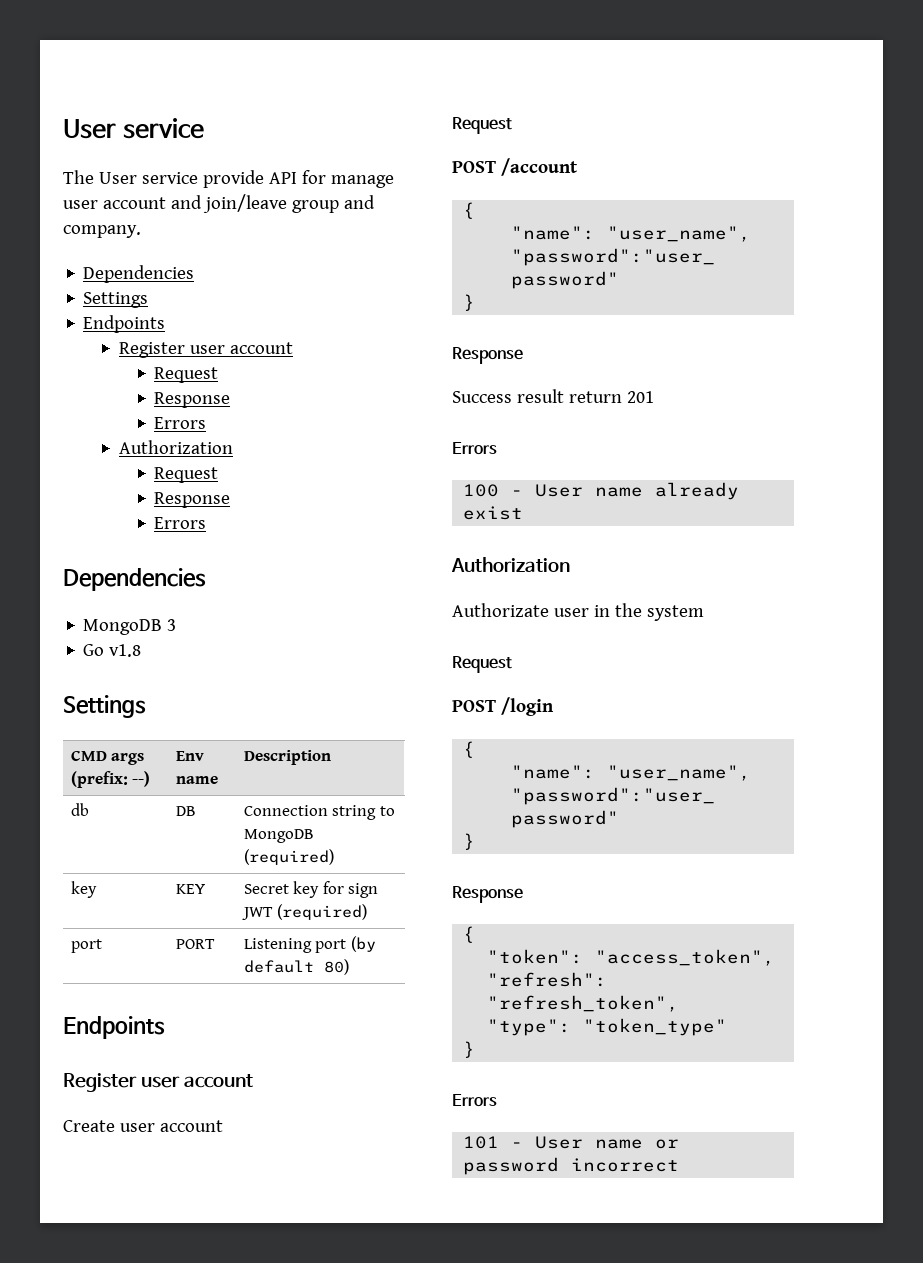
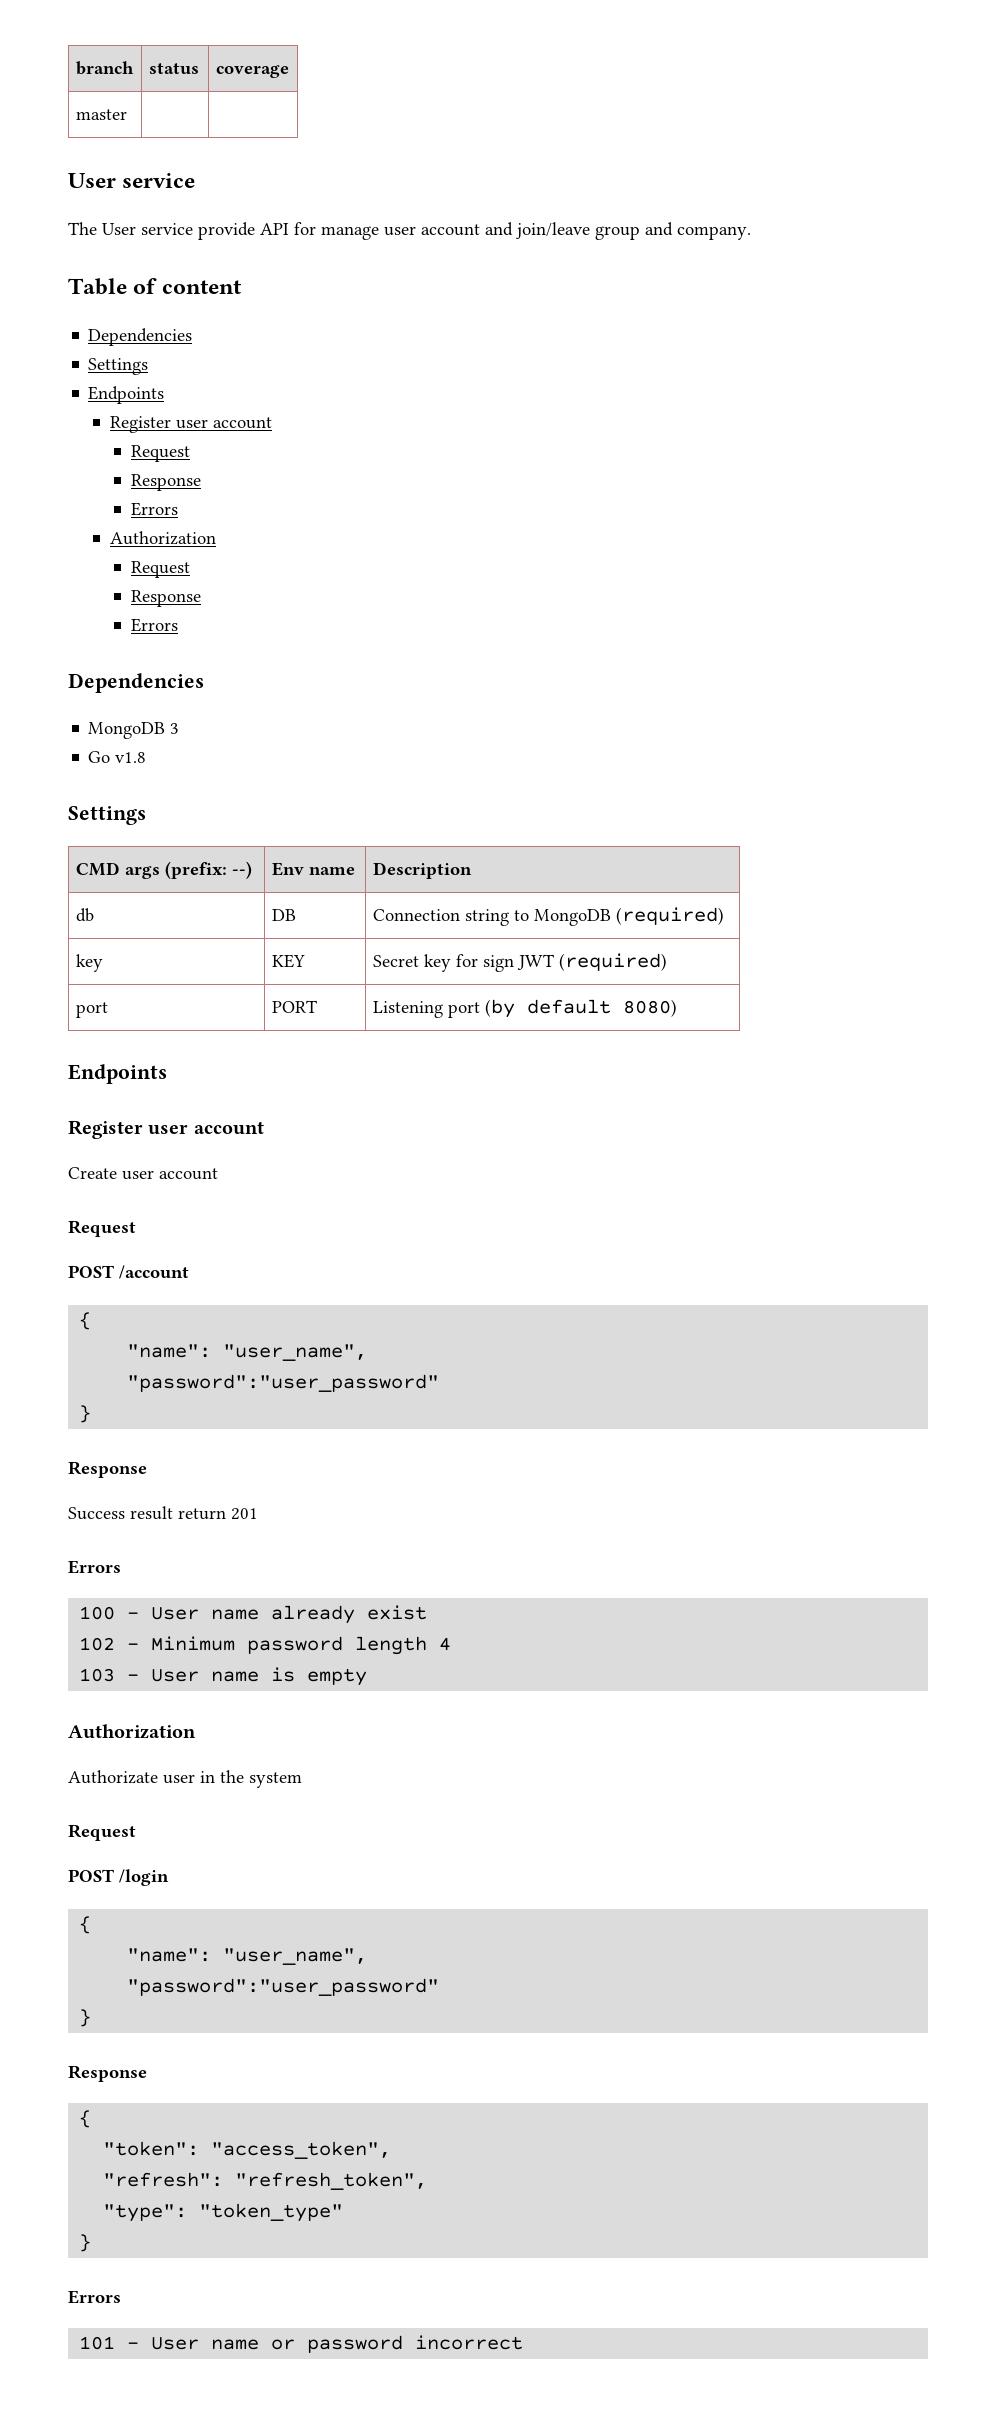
+ branch | status | coverage
+ master | |
+ Table of content
- port | PORT | Listening port (by default 80)
+ port | PORT | Listening port (by default 8080)
+ 102 - Minimum password length 4
+ 103 - User name is empty

